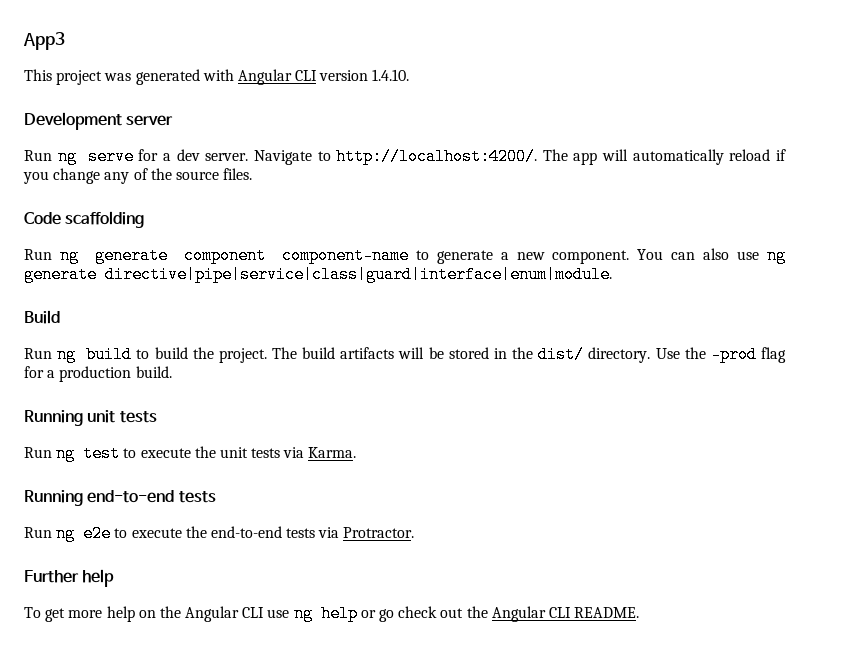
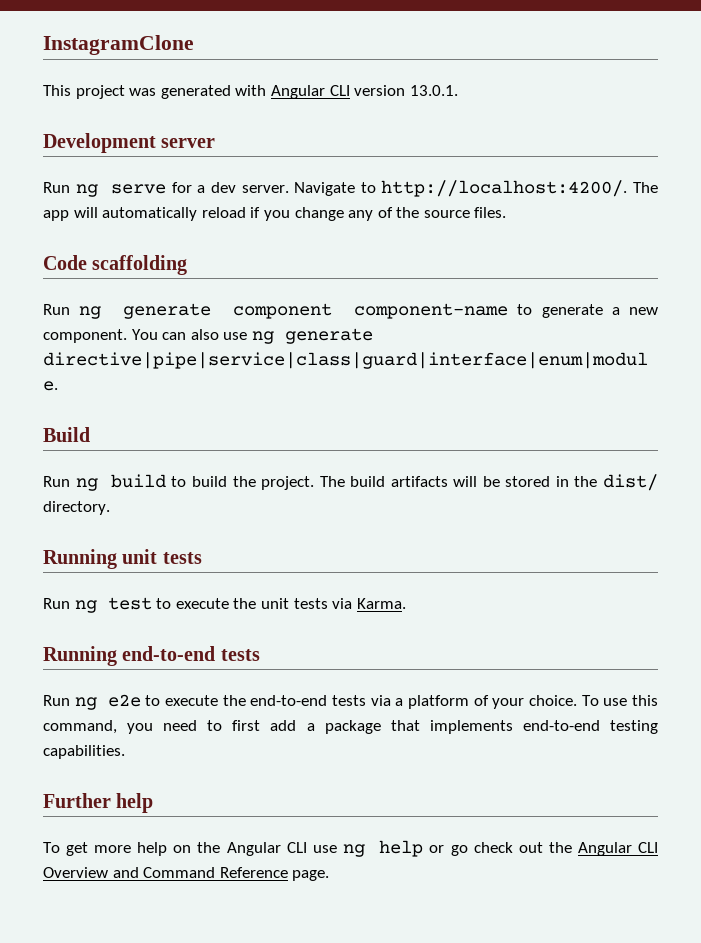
- App3
+ InstagramClone
- This project was generated with Angular CLI version 1.4.10.
+ This project was generated with Angular CLI version 13.0.1.
- Use the -prod flag for a production build.
- Run ng e2e to execute the end-to-end tests via Protractor.
+ Run ng e2e to execute the end-to-end tests via a platform of your choice. To use this command, you need to first add a package that implements end-to-end testing capabilities.
- To get more help on the Angular CLI use ng help or go check out the Angular CLI README.
+ To get more help on the Angular CLI use ng help or go check out the Angular CLI Overview and Command Reference page.

